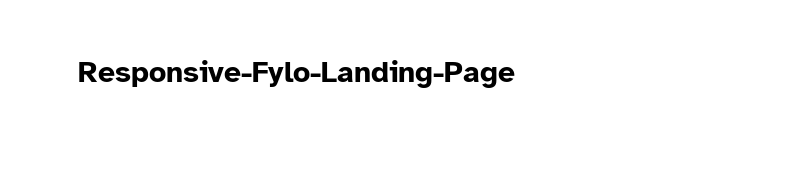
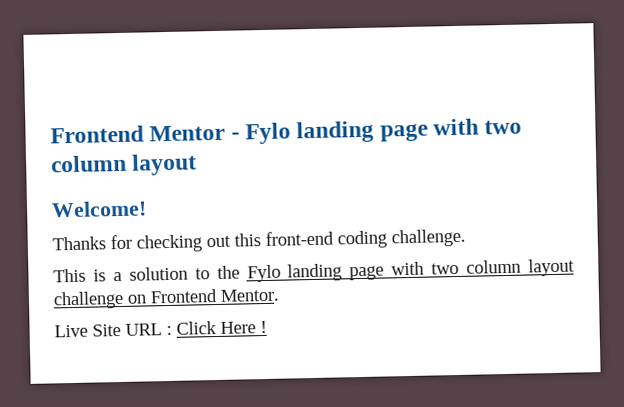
- Responsive-Fylo-Landing-Page
+ Frontend Mentor - Fylo landing page with two column layout
+ Welcome!
+ Thanks for checking out this front-end coding challenge.
+ This is a solution to the Fylo landing page with two column layout challenge on Frontend Mentor.
+ Live Site URL : Click Here !

